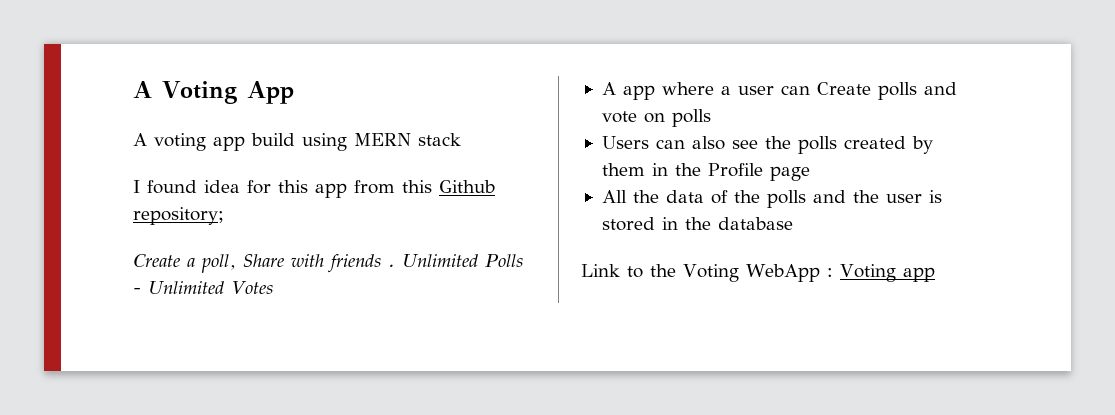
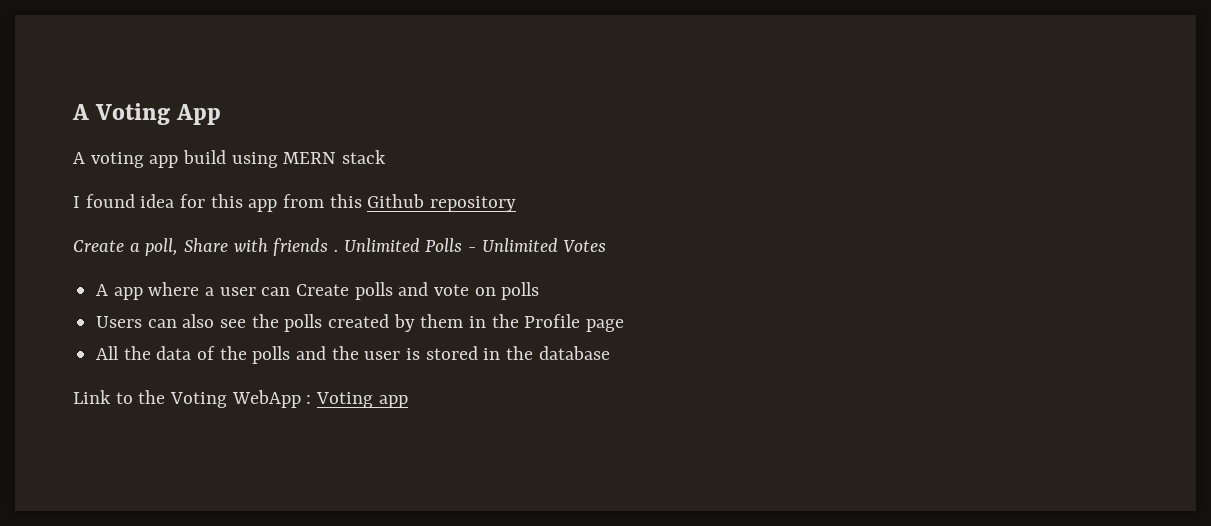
- I found idea for this app from this Github repository;
+ I found idea for this app from this Github repository

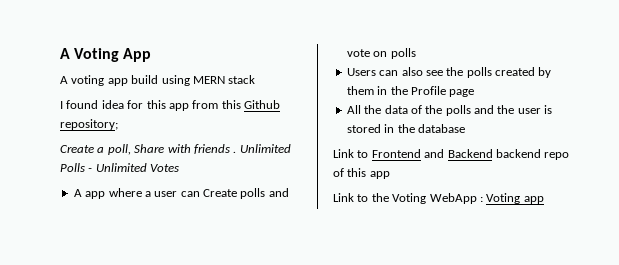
- I found idea for this app from this Github repository
+ I found idea for this app from this Github repository;
+ Link to Frontend and Backend backend repo of this app

